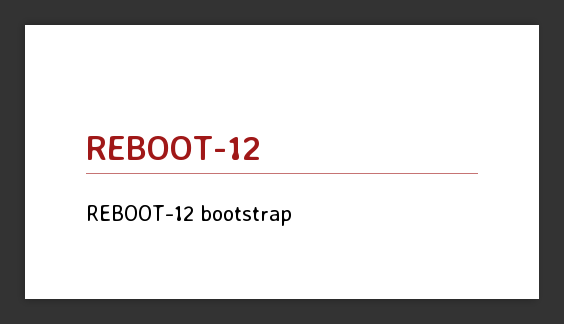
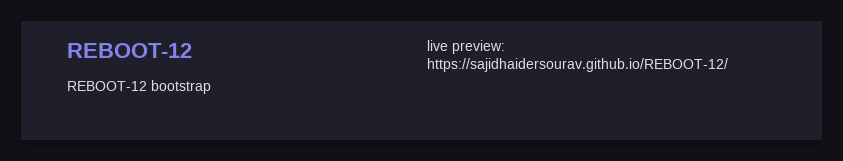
+ live preview: https://sajidhaidersourav.github.io/REBOOT-12/

